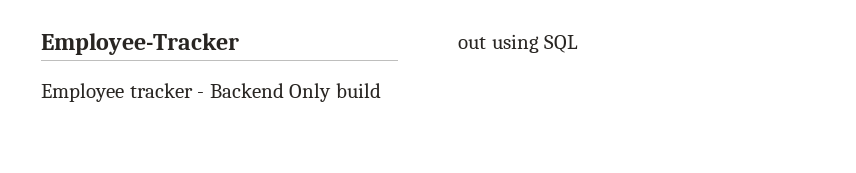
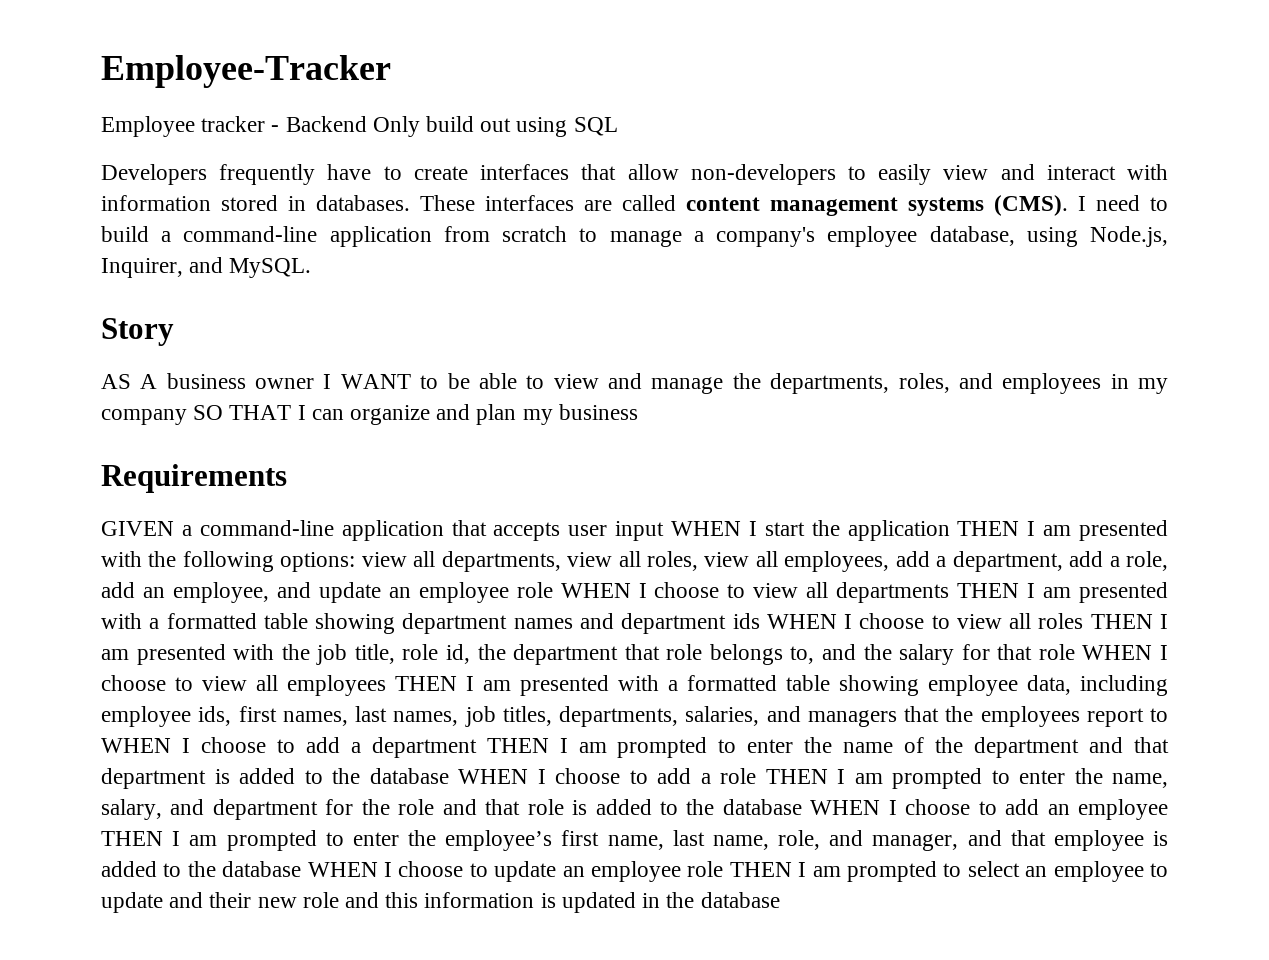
+ Developers frequently have to create interfaces that allow non-developers to easily view and interact with information stored in databases. These interfaces are called content management systems (CMS). I need to build a command-line application from scratch to manage a company's employee database, using Node.js, Inquirer, and MySQL.
+ Story
+ AS A business owner I WANT to be able to view and manage the departments, roles, and employees in my company SO THAT I can organize and plan my business
+ Requirements
+ GIVEN a command-line application that accepts user input WHEN I start the application THEN I am presented with the following options: view all departments, view all roles, view all employees, add a department, add a role, add an employee, and update an employee role WHEN I choose to view all departments THEN I am presented with a formatted table showing department names and department ids WHEN I choose to view all roles THEN I am presented with the job title, role id, the department that role belongs to, and the salary for that role WHEN I choose to view all employees THEN I am presented with a formatted table showing employee data, including employee ids, first names, last names, job titles, departments, salaries, and managers that the employees report to WHEN I choose to add a department THEN I am prompted to enter the name of the department and that department is added to the database WHEN I choose to add a role THEN I am prompted to enter the name, salary, and department for the role and that role is added to the database WHEN I choose to add an employee THEN I am prompted to enter the employee’s first name, last name, role, and manager, and that employee is added to the database WHEN I choose to update an employee role THEN I am prompted to select an employee to update and their new role and this information is updated in the database

